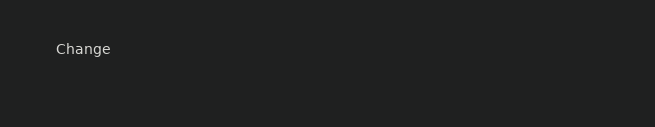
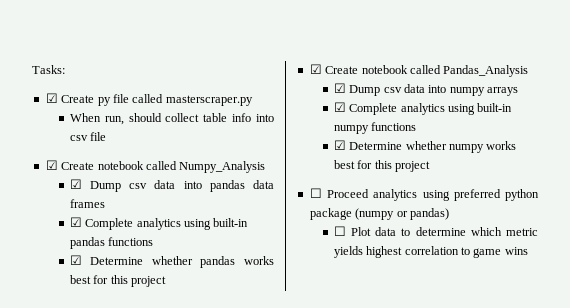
- Change
+ Tasks:
+ ☑ Create py file called masterscraper.py
+ When run, should collect table info into csv file
+ ☑ Create notebook called Numpy_Analysis
+ ☑ Dump csv data into pandas data frames
+ ☑ Complete analytics using built-in pandas functions
+ ☑ Determine whether pandas works best for this project
+ ☑ Create notebook called Pandas_Analysis
+ ☑ Dump csv data into numpy arrays
+ ☑ Complete analytics using built-in numpy functions
+ ☑ Determine whether numpy works best for this project
+ ☐ Proceed analytics using preferred python package (numpy or pandas)
+ ☐ Plot data to determine which metric yields highest correlation to game wins

